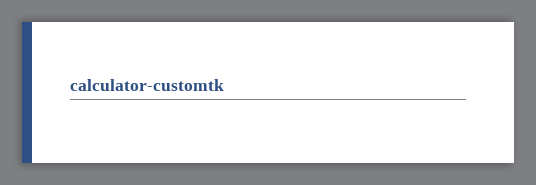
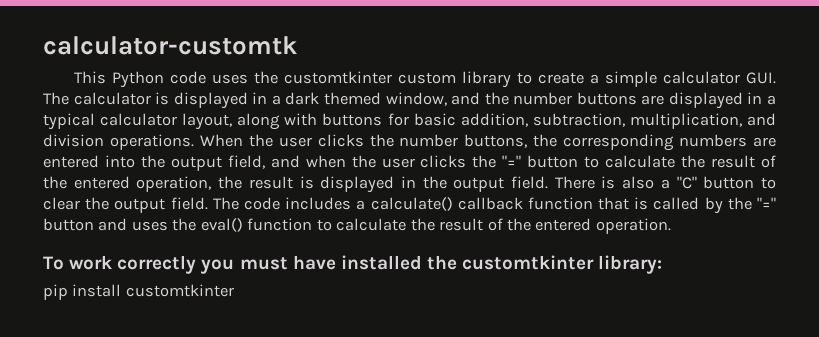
+ This Python code uses the customtkinter custom library to create a simple calculator GUI. The calculator is displayed in a dark themed window, and the number buttons are displayed in a typical calculator layout, along with buttons for basic addition, subtraction, multiplication, and division operations. When the user clicks the number buttons, the corresponding numbers are entered into the output field, and when the user clicks the "=" button to calculate the result of the entered operation, the result is displayed in the output field. There is also a "C" button to clear the output field. The code includes a calculate() callback function that is called by the "=" button and uses the eval() function to calculate the result of the entered operation.
+ To work correctly you must have installed the customtkinter library:
+ pip install customtkinter

